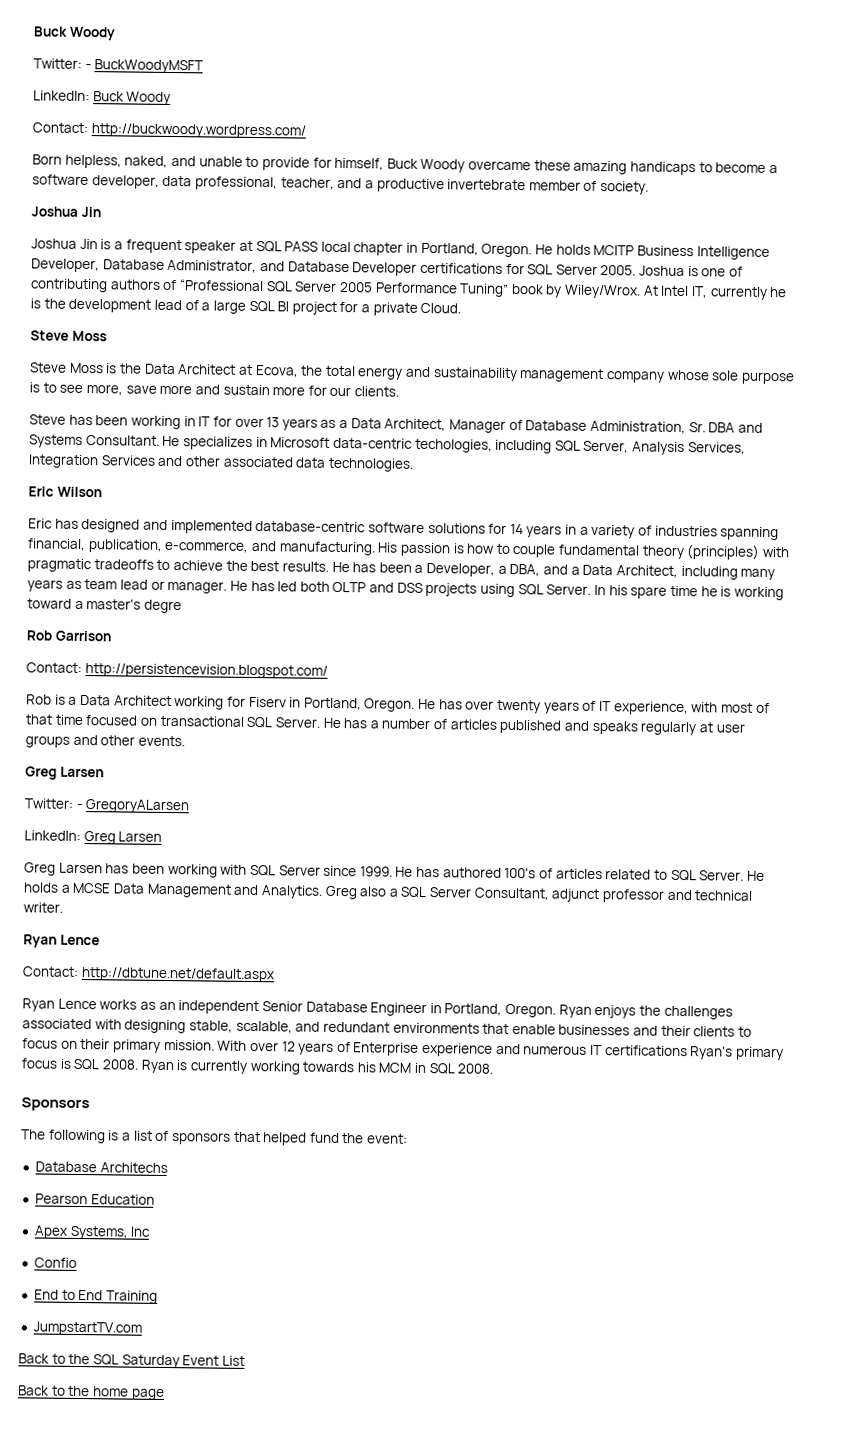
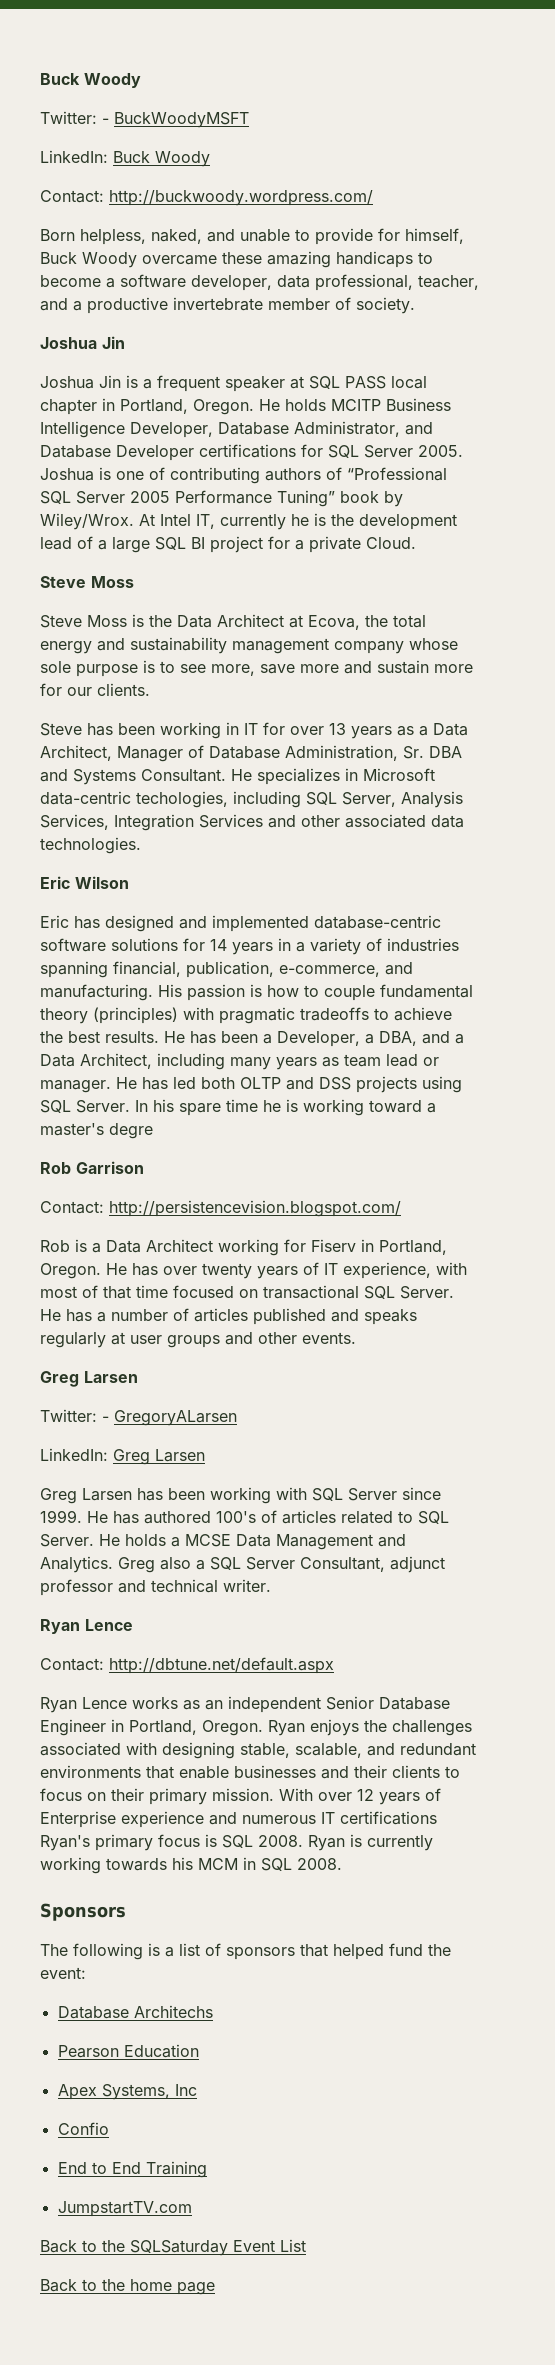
- Back to the SQL Saturday Event List
+ Back to the SQLSaturday Event List

